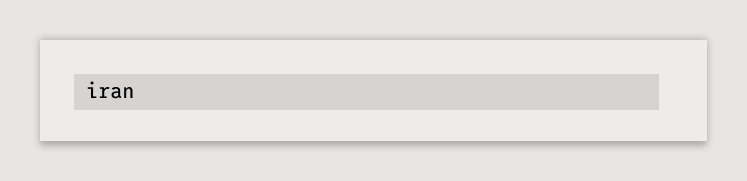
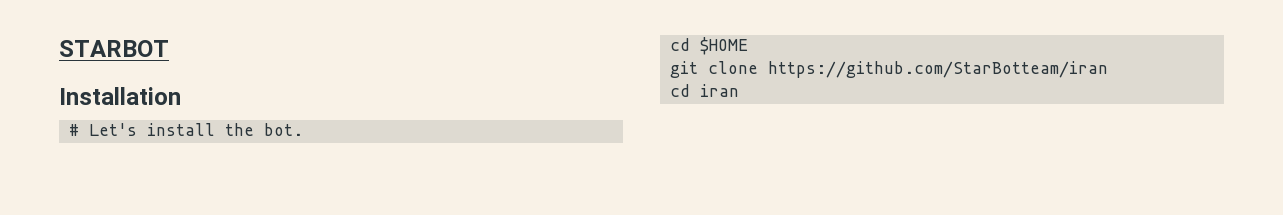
- iran
+ STARBOT
+ Installation
+ # Let's install the bot.
+ cd $HOME
+ git clone https://github.com/StarBotteam/iran
+ cd iran

